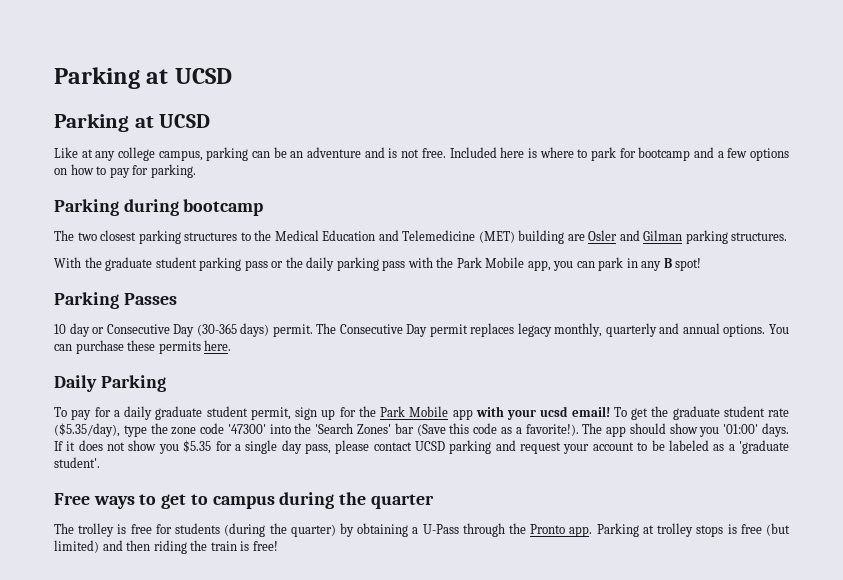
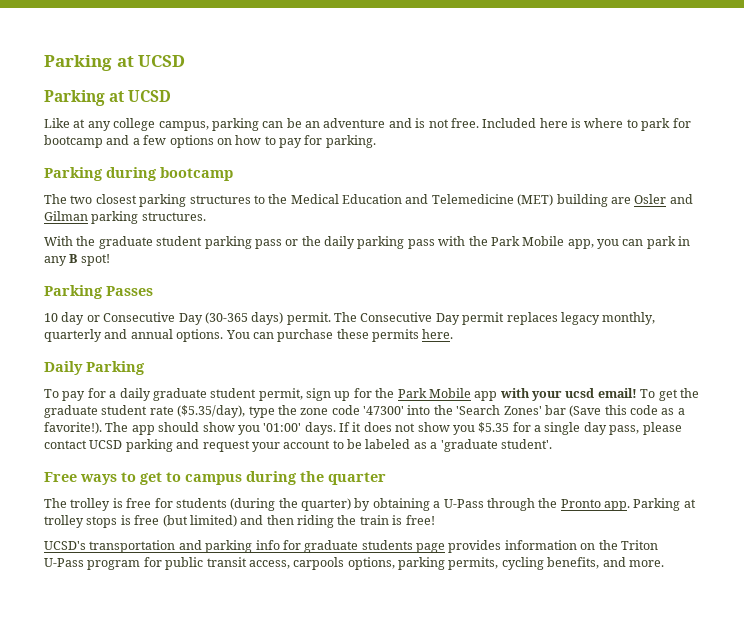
+ UCSD's transportation and parking info for graduate students page provides information on the Triton U-Pass program for public transit access, carpools options, parking permits, cycling benefits, and more.

